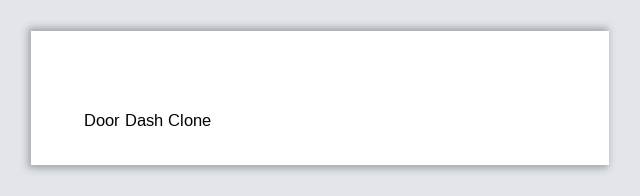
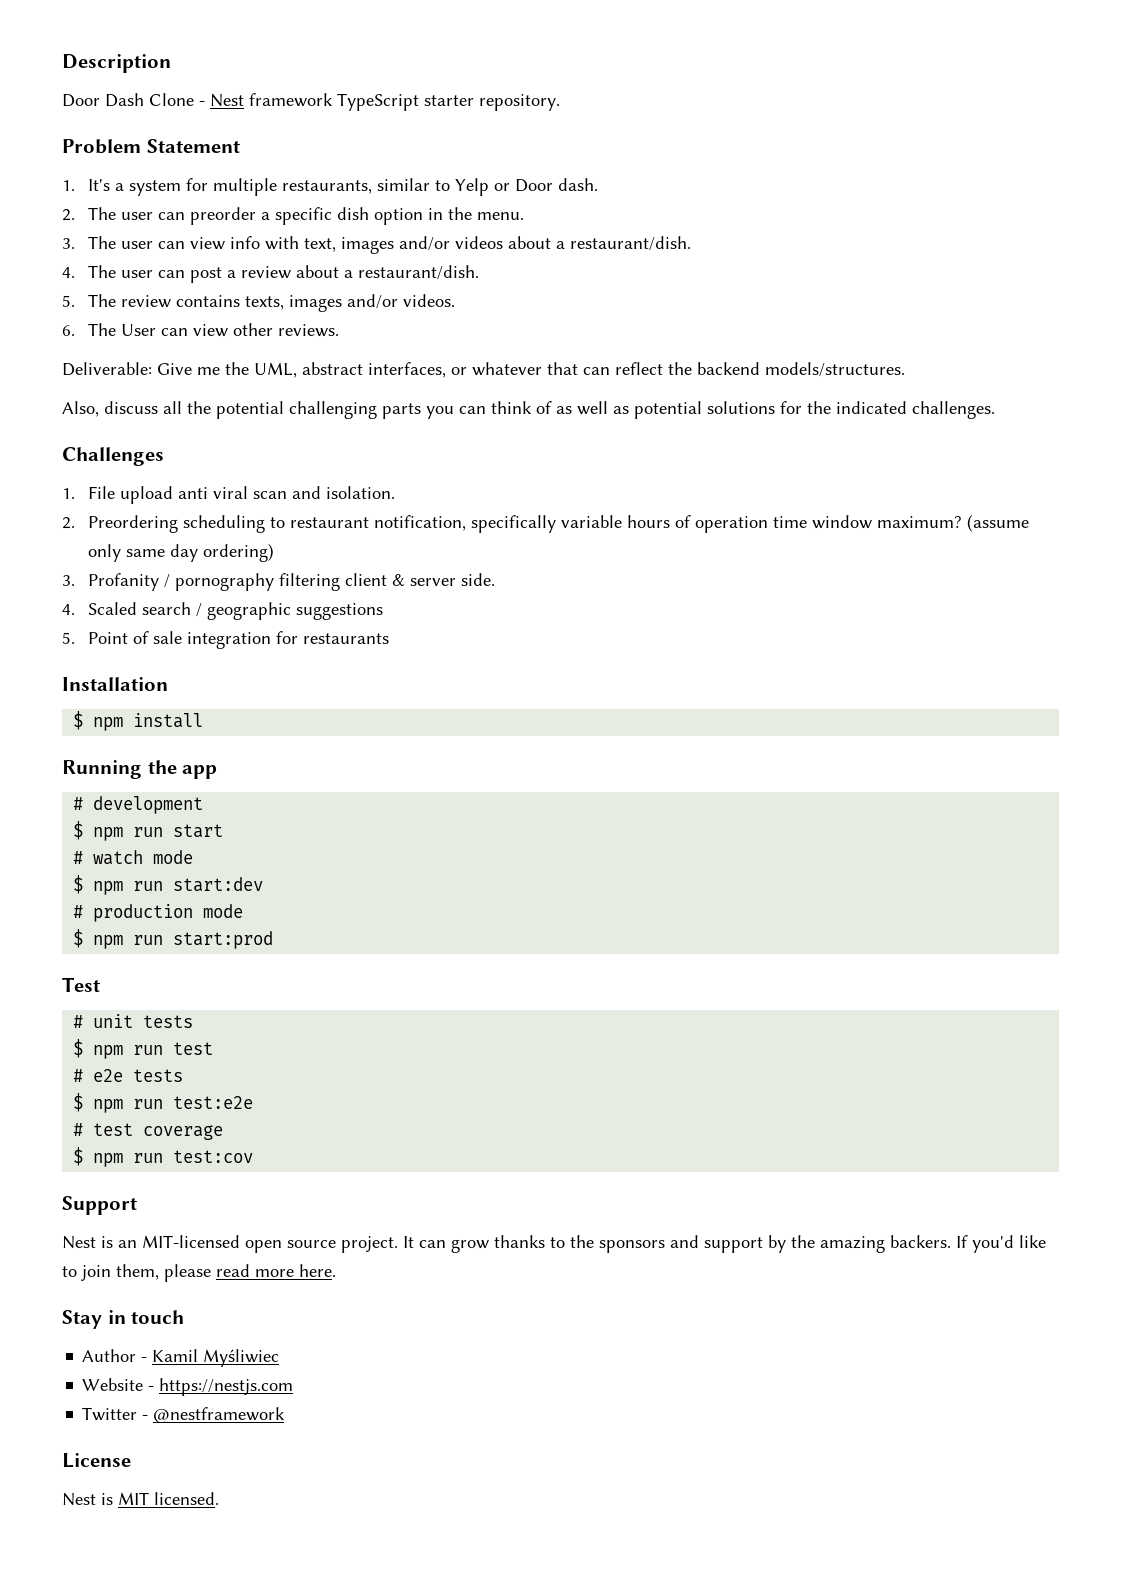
+ Description
- Door Dash Clone
+ Door Dash Clone - Nest framework TypeScript starter repository.
+ Problem Statement
+ 1. It's a system for multiple restaurants, similar to Yelp or Door dash.
+ 2. The user can preorder a specific dish option in the menu.
+ 3. The user can view info with text, images and/or videos about a restaurant/dish.
+ 4. The user can post a review about a restaurant/dish.
+ 5. The review contains texts, images and/or videos.
+ 6. The User can view other reviews.
+ Deliverable: Give me the UML, abstract interfaces, or whatever that can reflect the backend models/structures.
+ Also, discuss all the potential challenging parts you can think of as well as potential solutions for the indicated challenges.
+ Challenges
+ 1. File upload anti viral scan and isolation.
+ 2. Preordering scheduling to restaurant notification, specifically variable hours of operation time window maximum? (assume only same day ordering)
+ 3. Profanity / pornography filtering client & server side.
+ 4. Scaled search / geographic suggestions
+ 5. Point of sale integration for restaurants
+ Installation
+ $ npm install
+ Running the app
+ # development
+ $ npm run start
+ # watch mode
+ $ npm run start:dev
+ # production mode
+ $ npm run start:prod
+ Test
+ # unit tests
+ $ npm run test
+ # e2e tests
+ $ npm run test:e2e
+ # test coverage
+ $ npm run test:cov
+ Support
+ Nest is an MIT-licensed open source project. It can grow thanks to the sponsors and support by the amazing backers. If you'd like to join them, please read more here.
+ Stay in touch
+ Author - Kamil Myśliwiec
+ Website - https://nestjs.com
+ Twitter - @nestframework
+ License
+ Nest is MIT licensed.

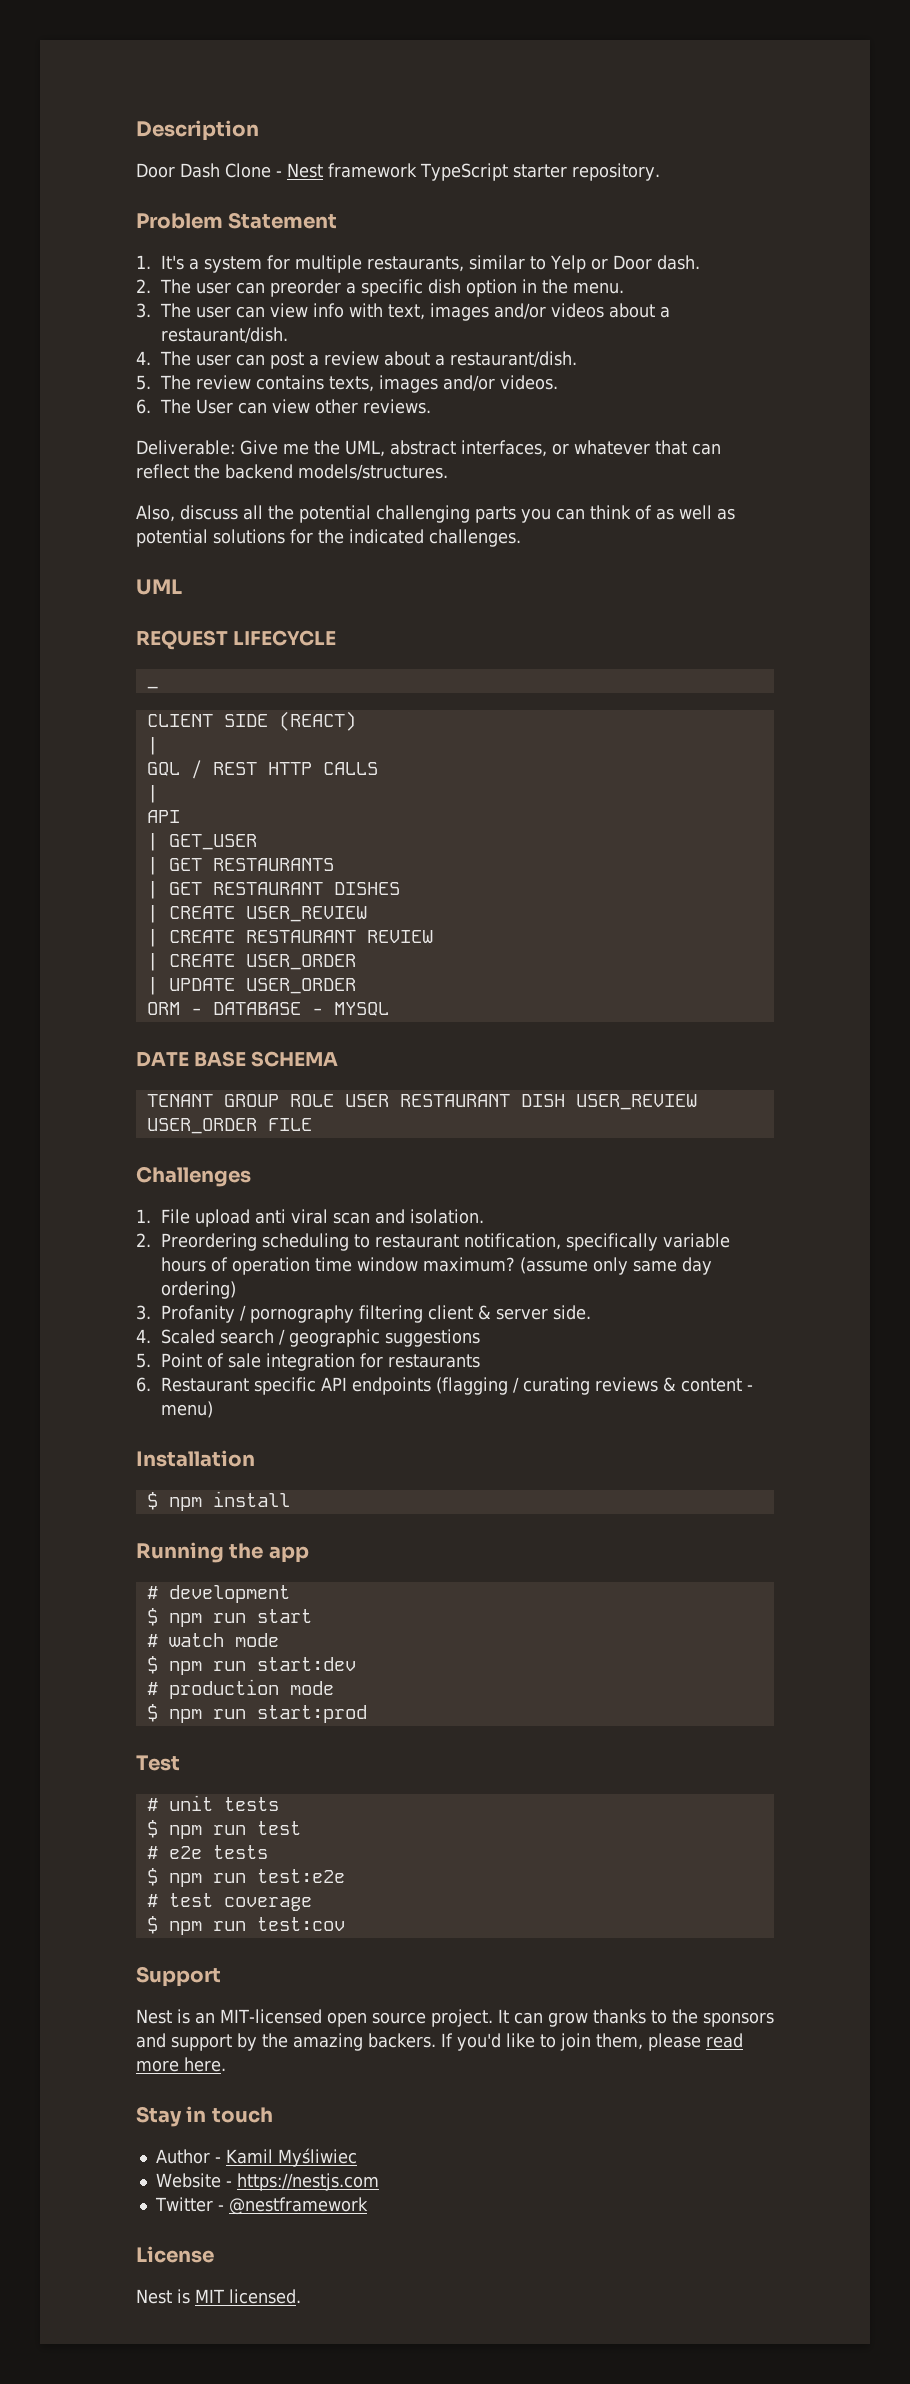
+ UML
+ REQUEST LIFECYCLE
+ _
+ CLIENT SIDE (REACT)
+ |
+ GQL / REST HTTP CALLS
+ |
+ API
+ | GET_USER
+ | GET RESTAURANTS
+ | GET RESTAURANT DISHES
+ | CREATE USER_REVIEW
+ | CREATE RESTAURANT REVIEW
+ | CREATE USER_ORDER
+ | UPDATE USER_ORDER
+ ORM - DATABASE - MYSQL
+ DATE BASE SCHEMA
+ TENANT GROUP ROLE USER RESTAURANT DISH USER_REVIEW USER_ORDER FILE
+ 6. Restaurant specific API endpoints (flagging / curating reviews & content - menu)

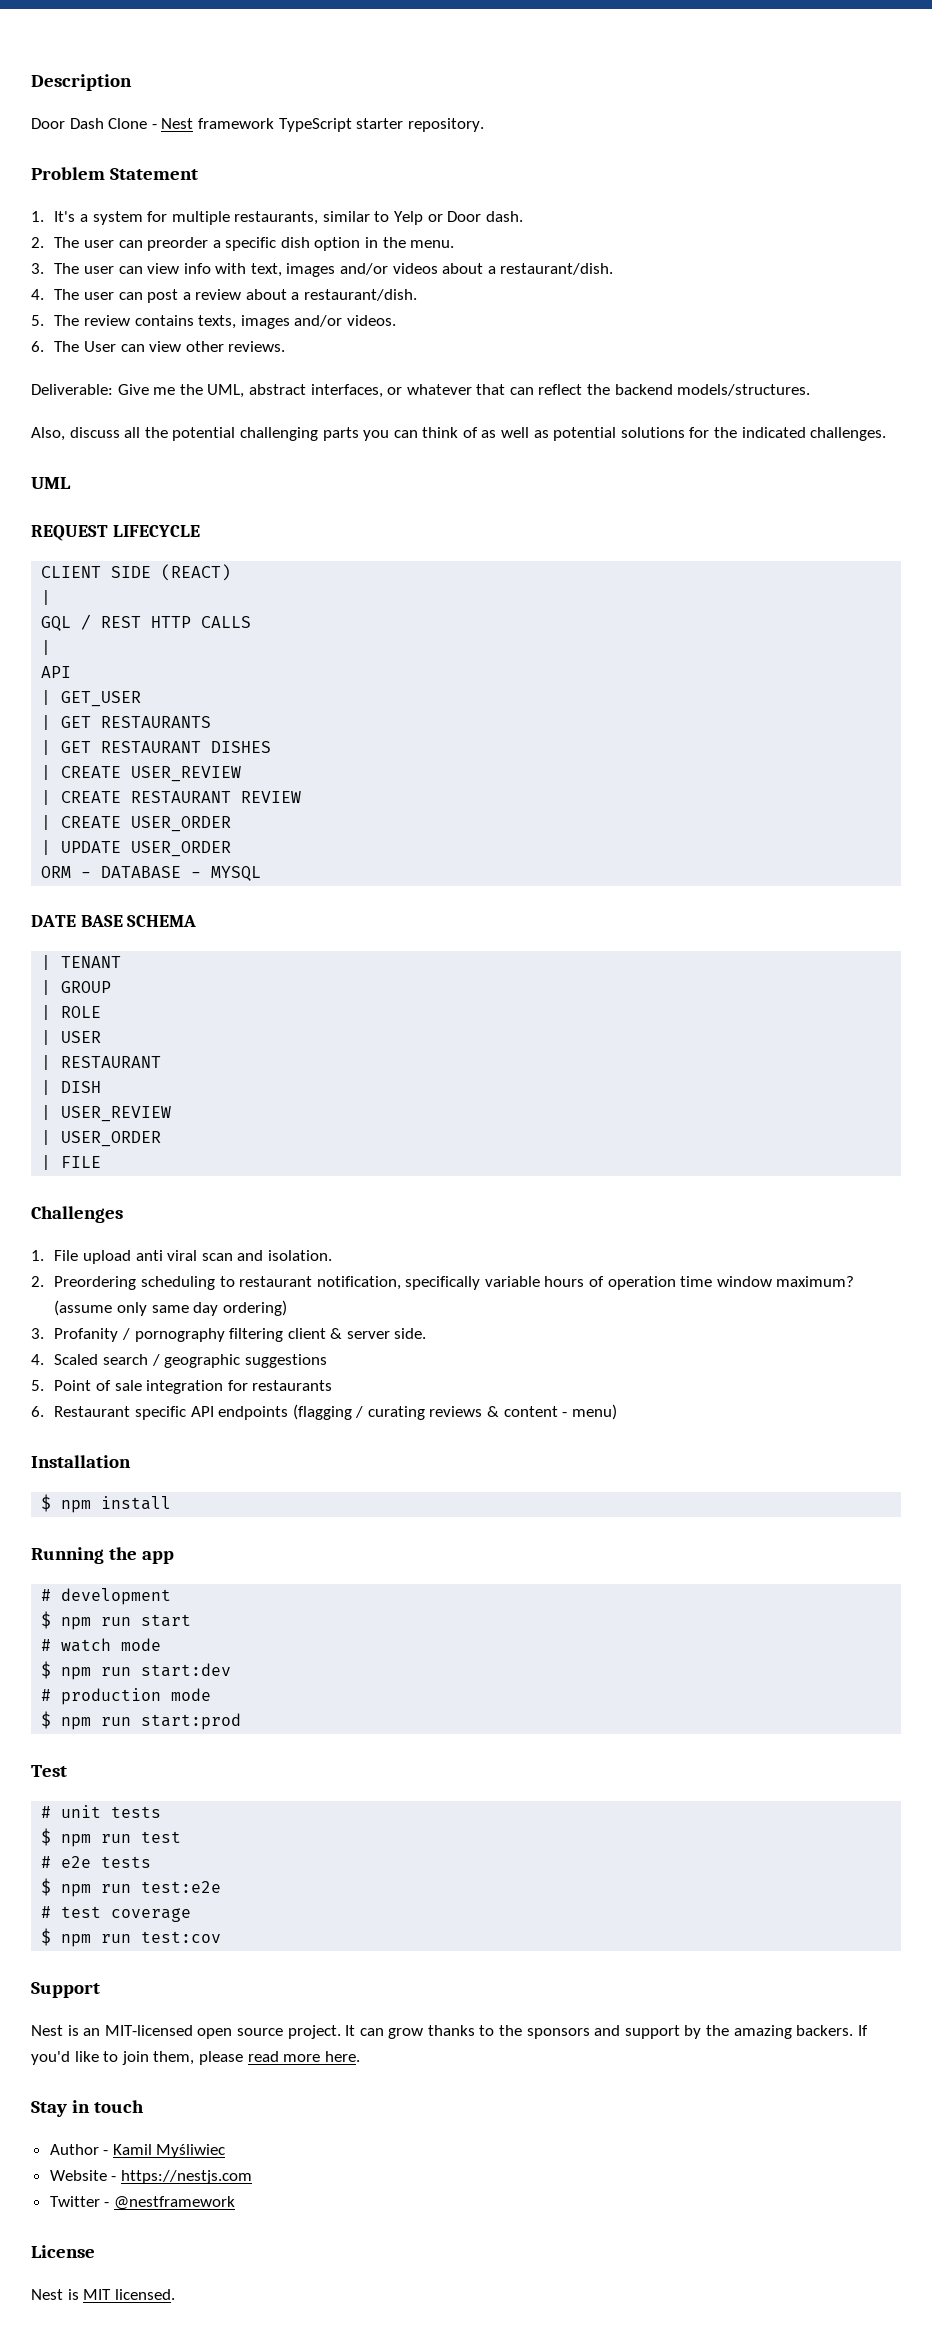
- _
- TENANT GROUP ROLE USER RESTAURANT DISH USER_REVIEW USER_ORDER FILE
+ | TENANT
+ | GROUP
+ | ROLE
+ | USER
+ | RESTAURANT
+ | DISH
+ | USER_REVIEW
+ | USER_ORDER
+ | FILE

